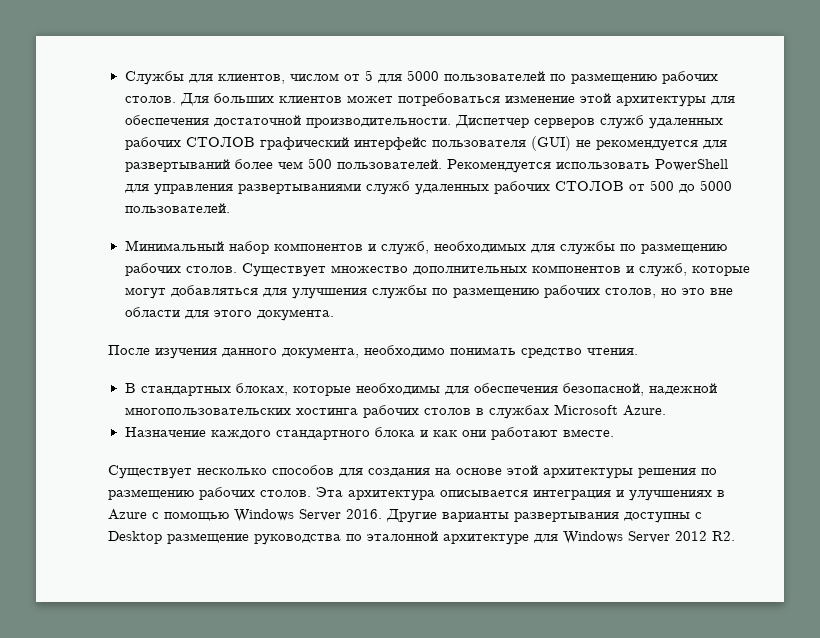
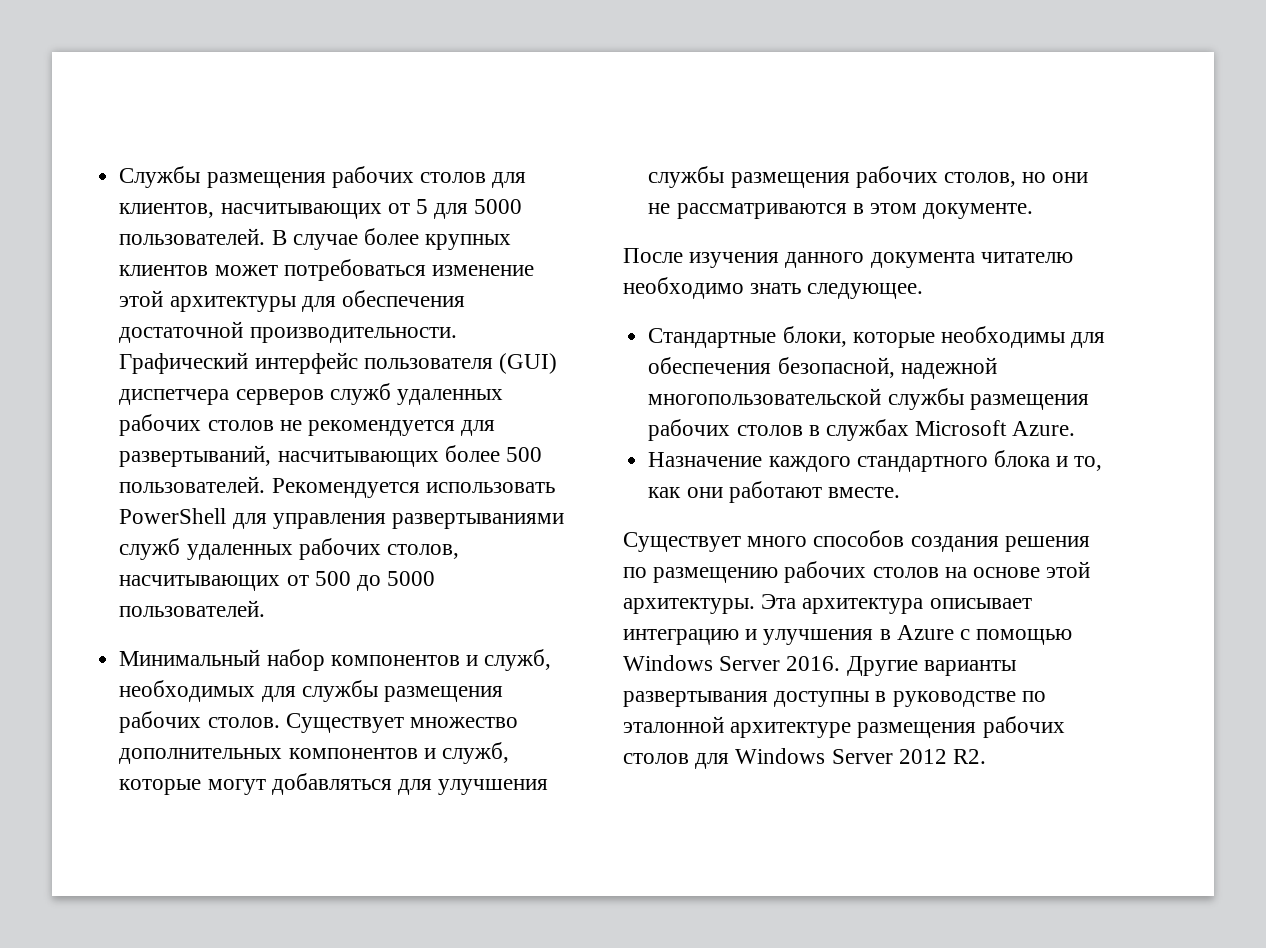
- Службы для клиентов, числом от 5 для 5000 пользователей по размещению рабочих столов. Для больших клиентов может потребоваться изменение этой архитектуры для обеспечения достаточной производительности.
+ Службы размещения рабочих столов для клиентов, насчитывающих от 5 для 5000 пользователей. В случае более крупных клиентов может потребоваться изменение этой архитектуры для обеспечения достаточной производительности.
- Диспетчер серверов служб удаленных рабочих СТОЛОВ графический интерфейс пользователя (GUI) не рекомендуется для развертываний более чем 500 пользователей.
+ Графический интерфейс пользователя (GUI) диспетчера серверов служб удаленных рабочих столов не рекомендуется для развертываний, насчитывающих более 500 пользователей.
- Рекомендуется использовать PowerShell для управления развертываниями служб удаленных рабочих СТОЛОВ от 500 до 5000 пользователей.
+ Рекомендуется использовать PowerShell для управления развертываниями служб удаленных рабочих столов, насчитывающих от 500 до 5000 пользователей.
- Минимальный набор компонентов и служб, необходимых для службы по размещению рабочих столов.
+ Минимальный набор компонентов и служб, необходимых для службы размещения рабочих столов.
- Существует множество дополнительных компонентов и служб, которые могут добавляться для улучшения службы по размещению рабочих столов, но это вне области для этого документа.
- После изучения данного документа, необходимо понимать средство чтения.
- В стандартных блоках, которые необходимы для обеспечения безопасной, надежной многопользовательских хостинга рабочих столов в службах Microsoft Azure.
+ Существует множество дополнительных компонентов и служб, которые могут добавляться для улучшения службы размещения рабочих столов, но они не рассматриваются в этом документе.
+ После изучения данного документа читателю необходимо знать следующее.
+ Стандартные блоки, которые необходимы для обеспечения безопасной, надежной многопользовательской службы размещения рабочих столов в службах Microsoft Azure.
- Назначение каждого стандартного блока и как они работают вместе.
+ Назначение каждого стандартного блока и то, как они работают вместе.
- Существует несколько способов для создания на основе этой архитектуры решения по размещению рабочих столов. Эта архитектура описывается интеграция и улучшениях в Azure с помощью Windows Server 2016.
+ Существует много способов создания решения по размещению рабочих столов на основе этой архитектуры. Эта архитектура описывает интеграцию и улучшения в Azure с помощью Windows Server 2016.
- Другие варианты развертывания доступны с Desktop размещение руководства по эталонной архитектуре для Windows Server 2012 R2.
+ Другие варианты развертывания доступны в руководстве по эталонной архитектуре размещения рабочих столов для Windows Server 2012 R2.

